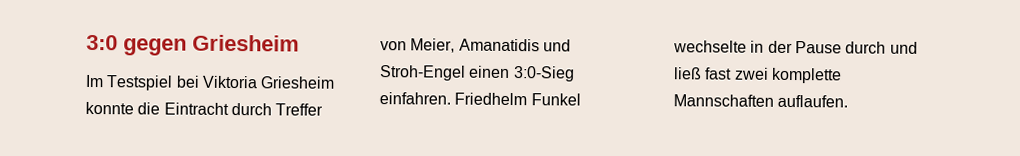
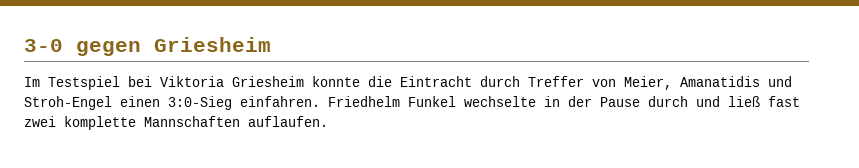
- 3:0 gegen Griesheim
+ 3-0 gegen Griesheim

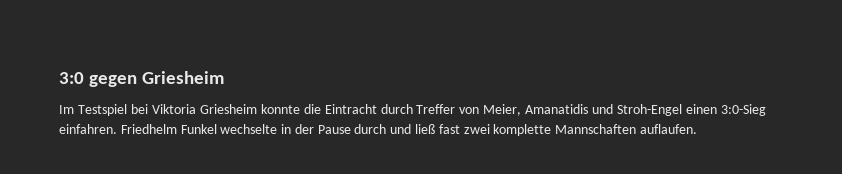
- 3-0 gegen Griesheim
+ 3:0 gegen Griesheim

